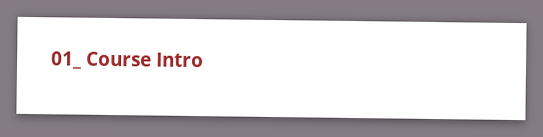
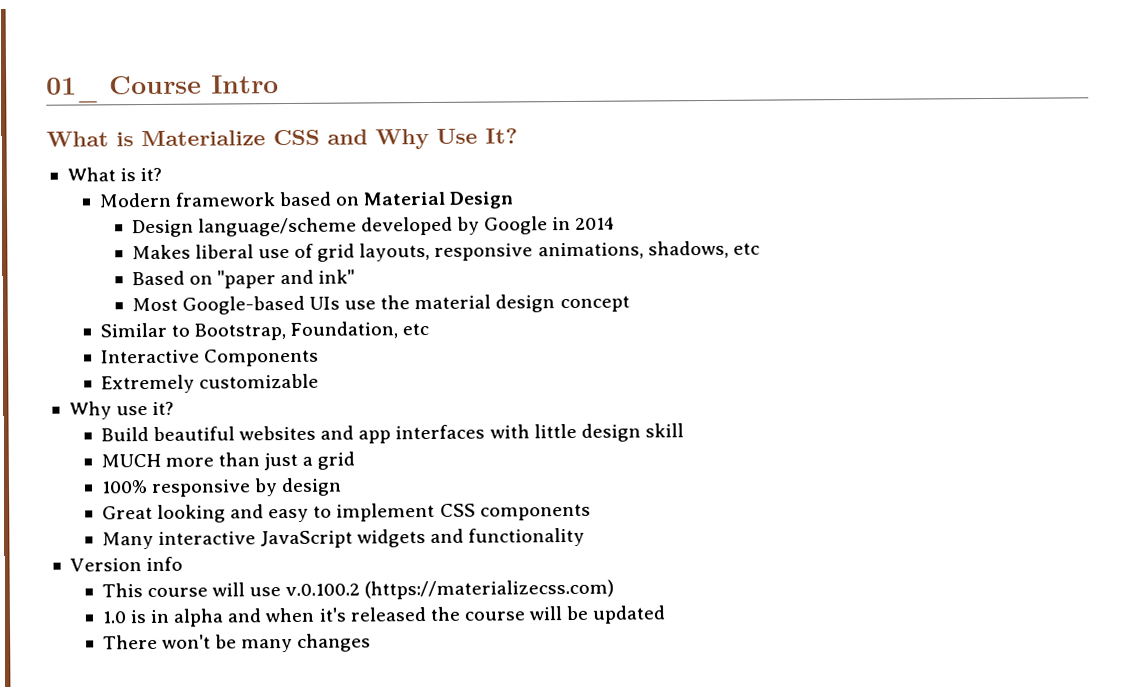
+ What is Materialize CSS and Why Use It?
+ What is it?
+ Modern framework based on Material Design
+ Design language/scheme developed by Google in 2014
+ Makes liberal use of grid layouts, responsive animations, shadows, etc
+ Based on "paper and ink"
+ Most Google-based UIs use the material design concept
+ Similar to Bootstrap, Foundation, etc
+ Interactive Components
+ Extremely customizable
+ Why use it?
+ Build beautiful websites and app interfaces with little design skill
+ MUCH more than just a grid
+ 100% responsive by design
+ Great looking and easy to implement CSS components
+ Many interactive JavaScript widgets and functionality
+ Version info
+ This course will use v.0.100.2 (https://materializecss.com)
+ 1.0 is in alpha and when it's released the course will be updated
+ There won't be many changes

